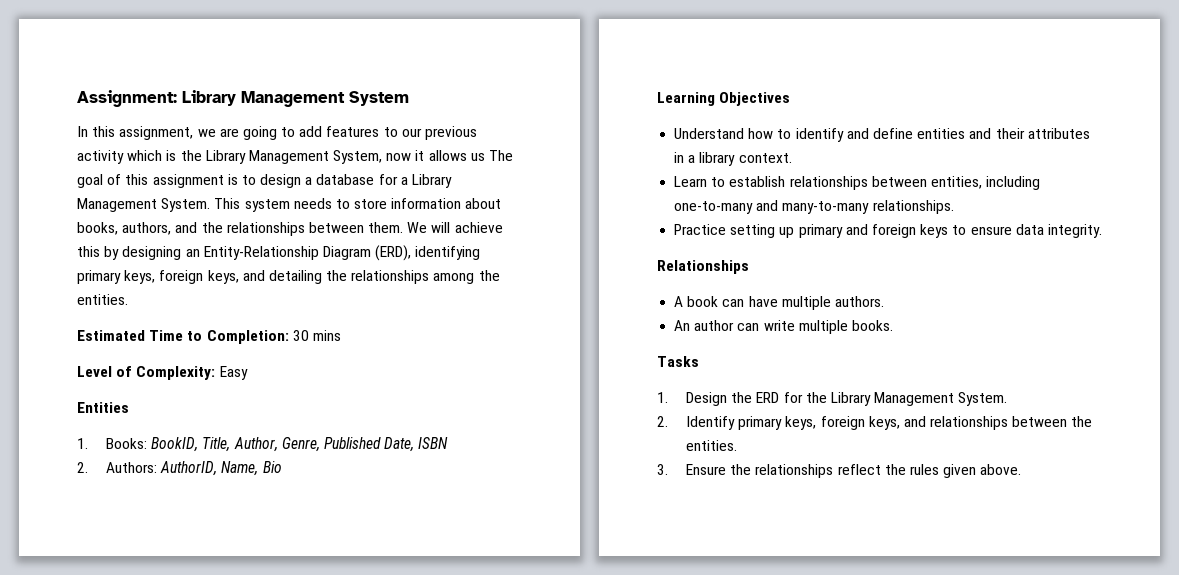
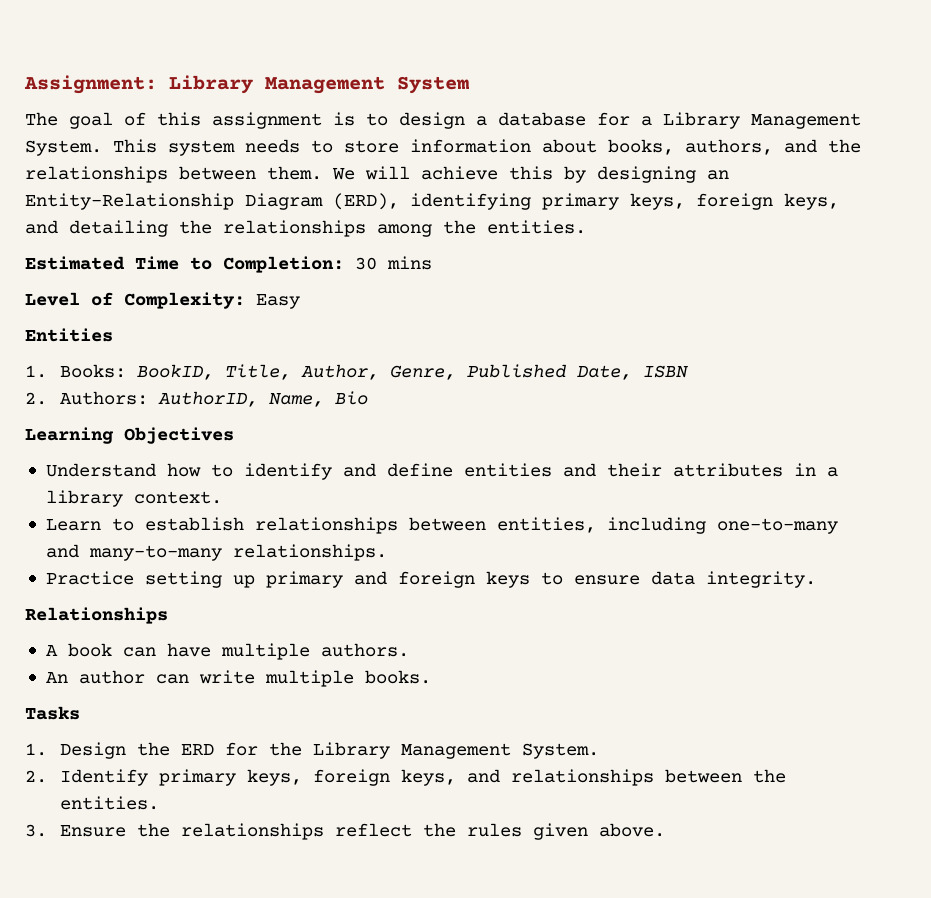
- In this assignment, we are going to add features to our previous activity which is the Library Management System, now it allows us The goal of this assignment is to design a database for a Library Management System.
+ The goal of this assignment is to design a database for a Library Management System.

